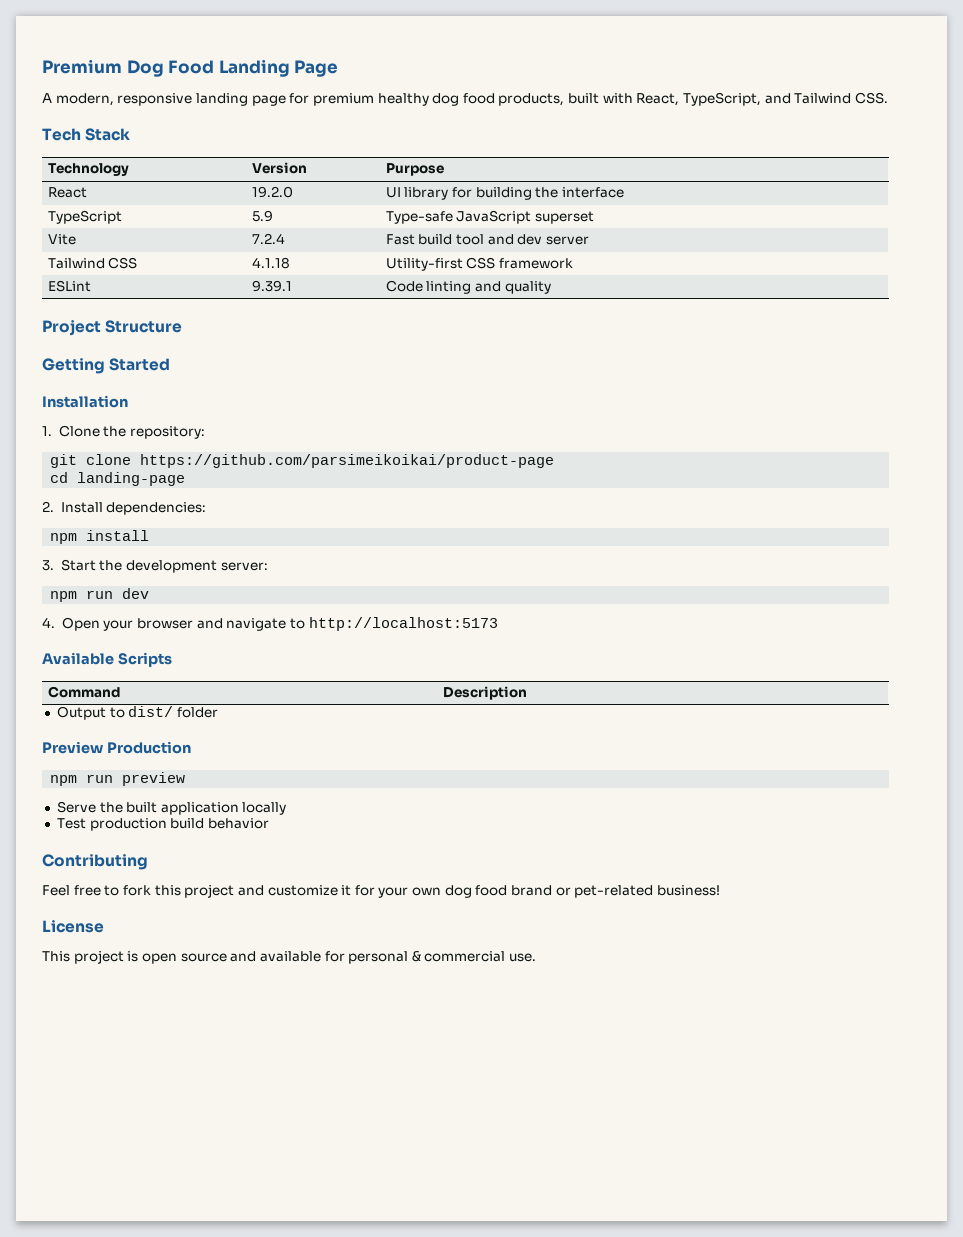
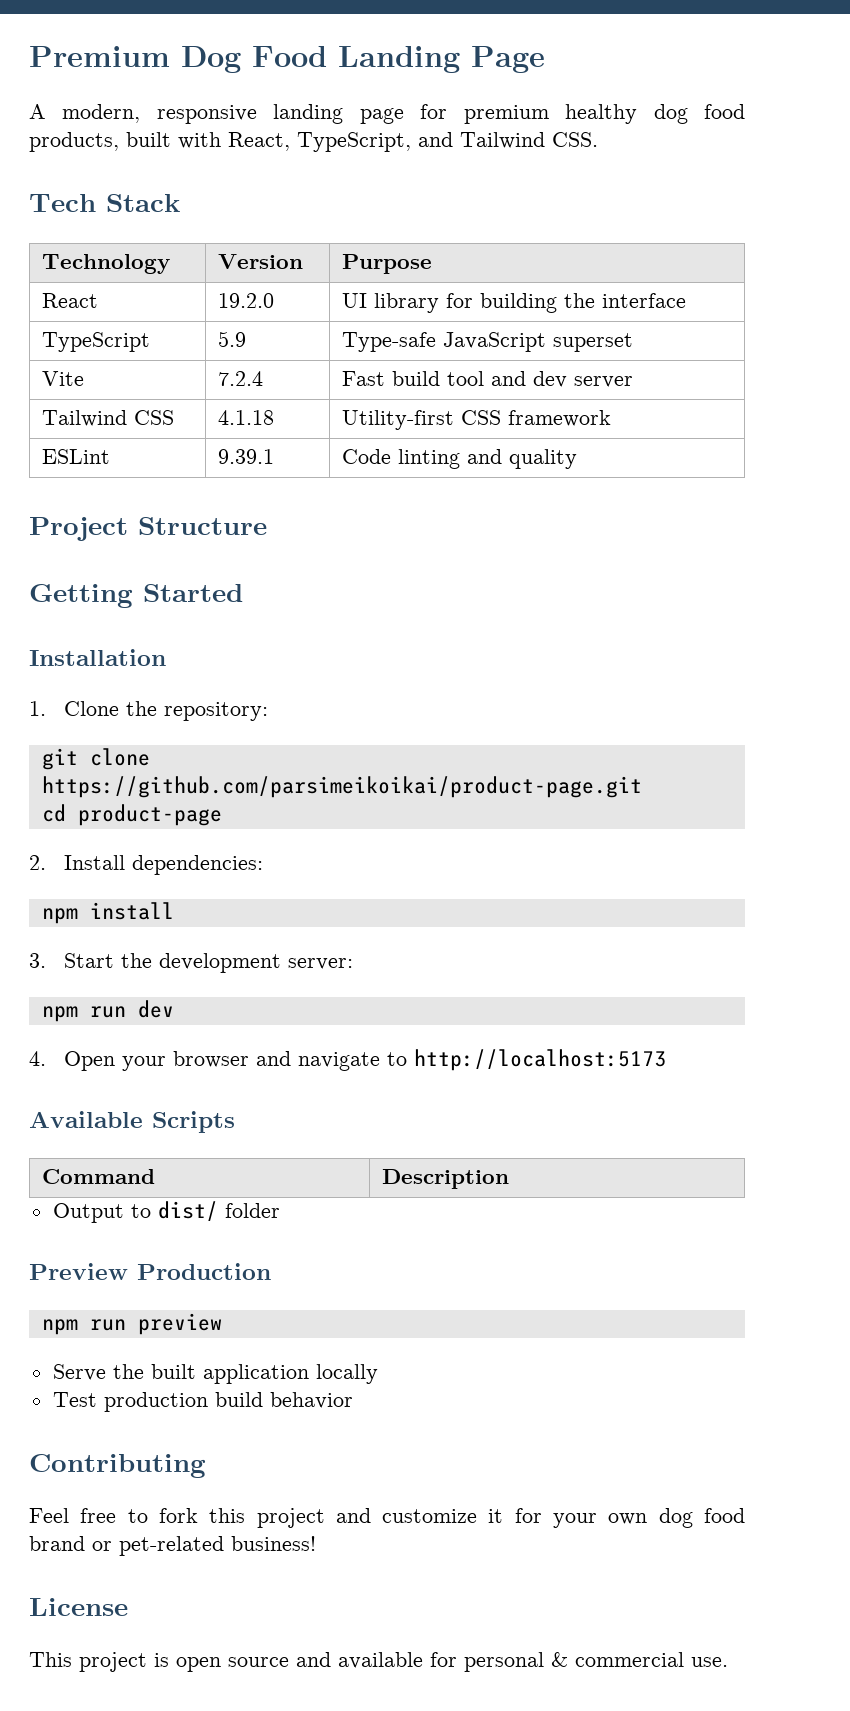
- git clone https://github.com/parsimeikoikai/product-page
+ git clone https://github.com/parsimeikoikai/product-page.git
- cd landing-page
+ cd product-page

